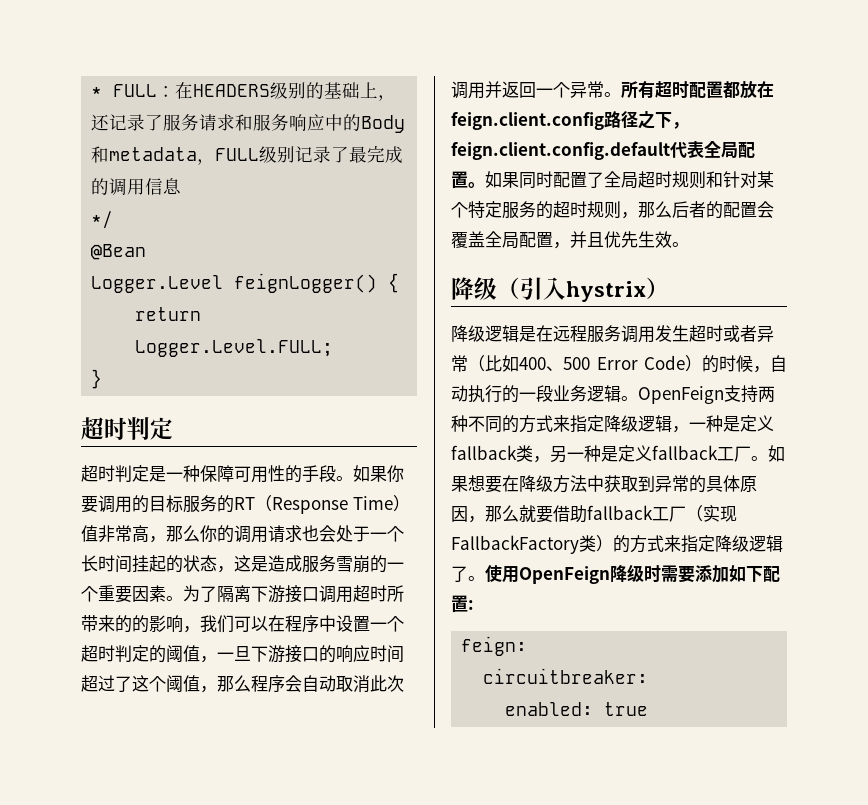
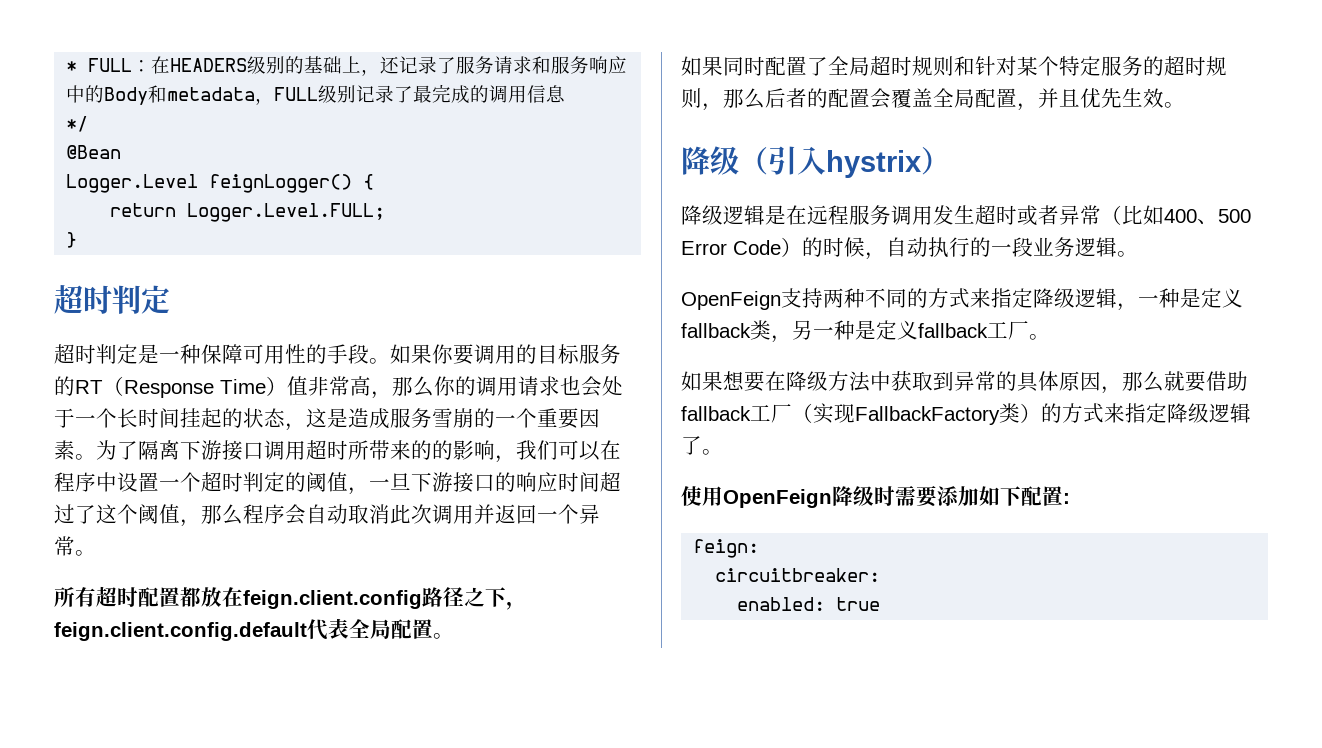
- 为了隔离下游接口调用超时所带来的的影响，我们可以在程序中设置一个超时判定的阈值，一旦下游接口的响应时间超过了这个阈值，那么程序会自动取消此次调用并返回一个异常。所有超时配置都放在feign.client.config路径之下，feign.client.config.default代表全局配置。如果同时配置了全局超时规则和针对某个特定服务的超时规则，那么后者的配置会覆盖全局配置，并且优先生效。
+ 为了隔离下游接口调用超时所带来的的影响，我们可以在程序中设置一个超时判定的阈值，一旦下游接口的响应时间超过了这个阈值，那么程序会自动取消此次调用并返回一个异常。
+ 所有超时配置都放在feign.client.config路径之下，feign.client.config.default代表全局配置。
+ 如果同时配置了全局超时规则和针对某个特定服务的超时规则，那么后者的配置会覆盖全局配置，并且优先生效。
- 降级逻辑是在远程服务调用发生超时或者异常（比如400、500 Error Code）的时候，自动执行的一段业务逻辑。OpenFeign支持两种不同的方式来指定降级逻辑，一种是定义fallback类，另一种是定义fallback工厂。如果想要在降级方法中获取到异常的具体原因，那么就要借助fallback工厂（实现FallbackFactory类）的方式来指定降级逻辑了。使用OpenFeign降级时需要添加如下配置:
+ 降级逻辑是在远程服务调用发生超时或者异常（比如400、500 Error Code）的时候，自动执行的一段业务逻辑。
+ OpenFeign支持两种不同的方式来指定降级逻辑，一种是定义fallback类，另一种是定义fallback工厂。
+ 如果想要在降级方法中获取到异常的具体原因，那么就要借助fallback工厂（实现FallbackFactory类）的方式来指定降级逻辑了。
+ 使用OpenFeign降级时需要添加如下配置:

